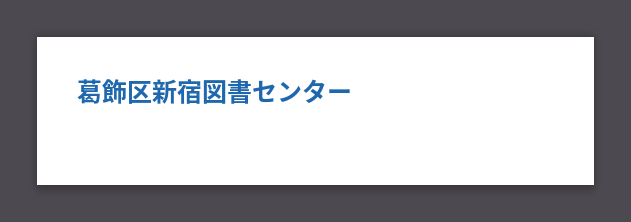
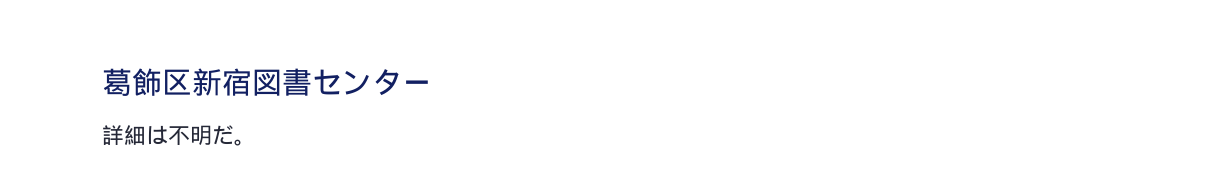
+ 詳細は不明だ。

